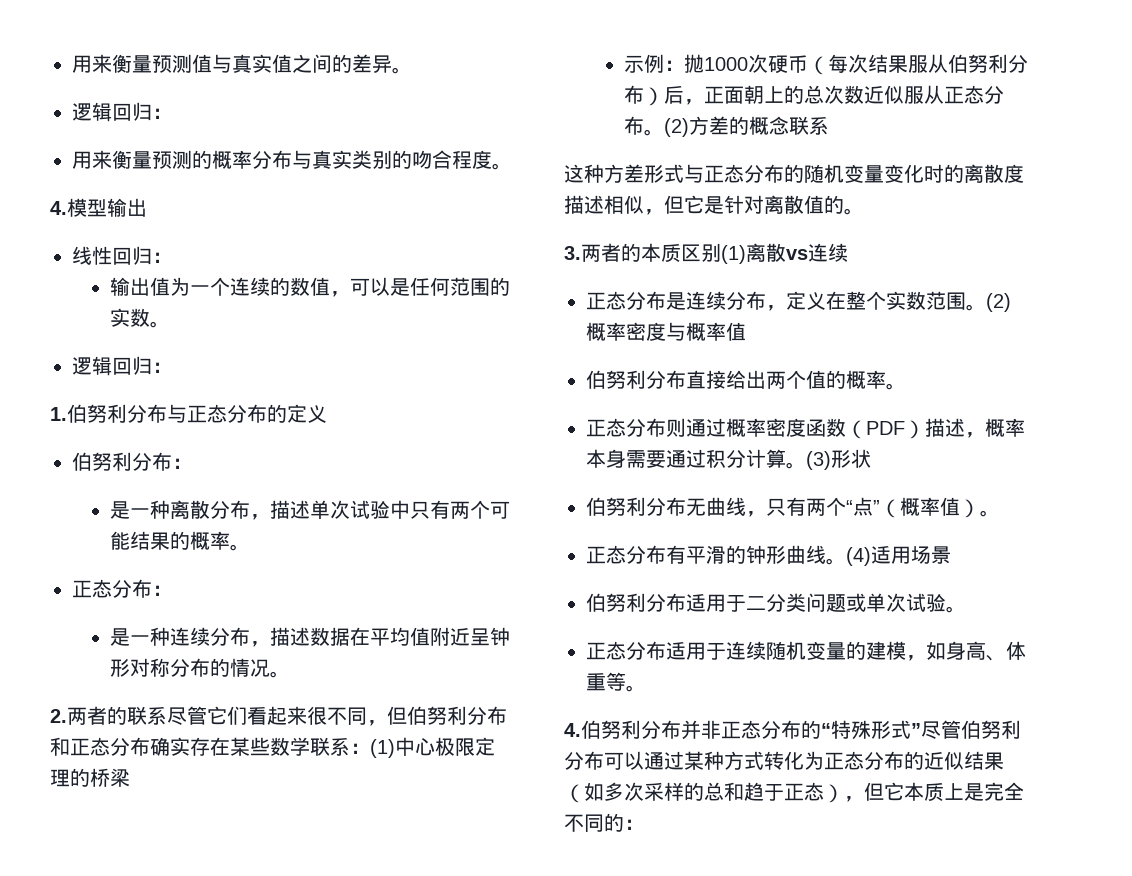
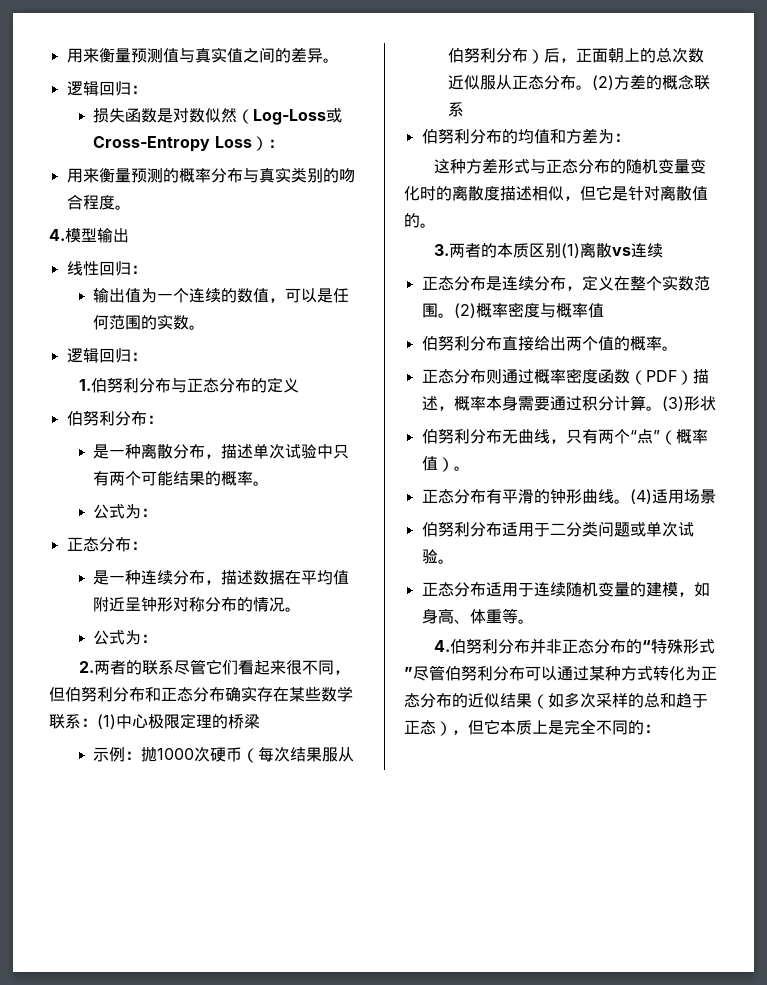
+ 损失函数是对数似然（Log-Loss或Cross-Entropy Loss）：
  是一种离散分布，描述单次试验中只有两个可能结果的概率。
+ 公式为：
  是一种连续分布，描述数据在平均值附近呈钟形对称分布的情况。
+ 公式为：
+ 伯努利分布的均值和方差为：

